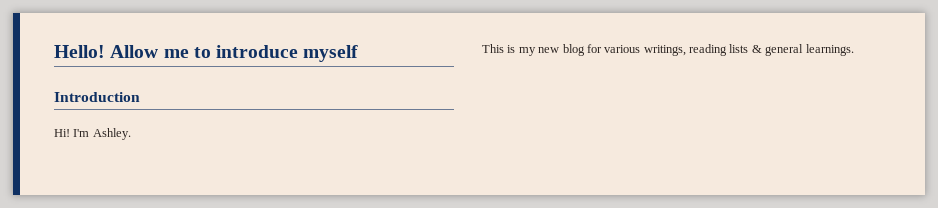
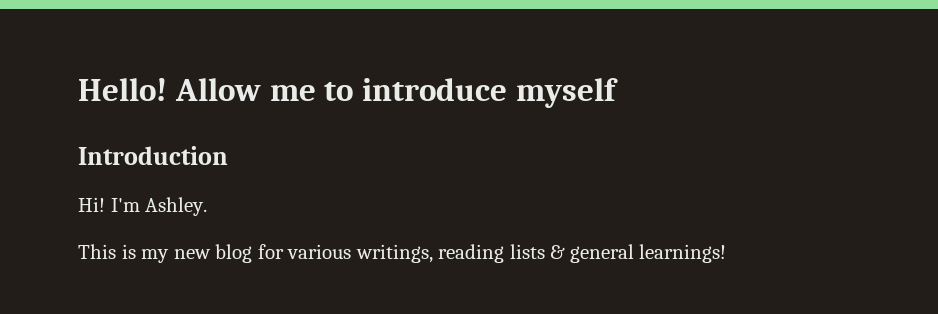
- This is my new blog for various writings, reading lists & general learnings.
+ This is my new blog for various writings, reading lists & general learnings!

